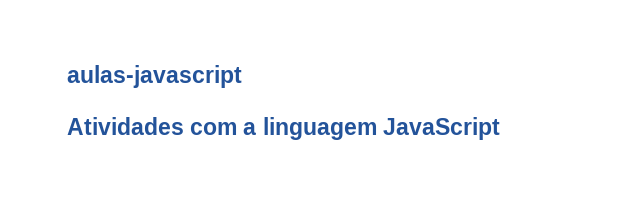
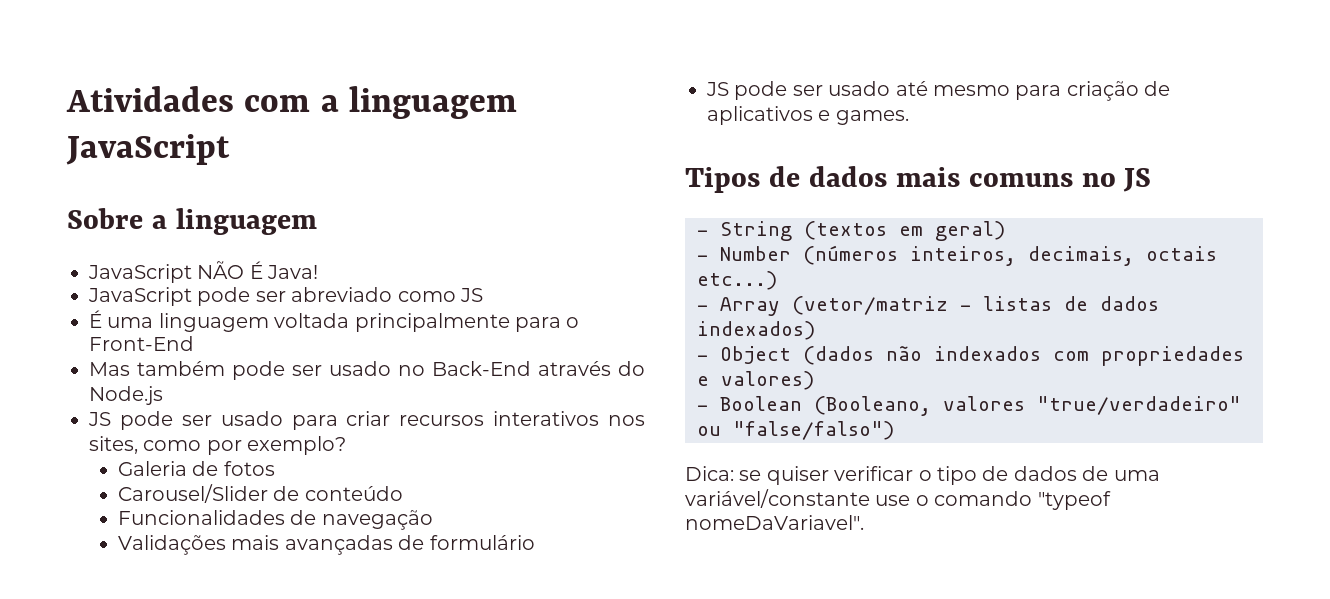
- aulas-javascript
+ Sobre a linguagem
+ JavaScript NÃO É Java!
+ JavaScript pode ser abreviado como JS
+ É uma linguagem voltada principalmente para o Front-End
+ Mas também pode ser usado no Back-End através do Node.js
+ JS pode ser usado para criar recursos interativos nos sites, como por exemplo?
+ Galeria de fotos
+ Carousel/Slider de conteúdo
+ Funcionalidades de navegação
+ Validações mais avançadas de formulário
+ JS pode ser usado até mesmo para criação de aplicativos e games.
+ Tipos de dados mais comuns no JS
+ - String (textos em geral)
+ - Number (números inteiros, decimais, octais etc...)
+ - Array (vetor/matriz - listas de dados indexados)
+ - Object (dados não indexados com propriedades e valores)
+ - Boolean (Booleano, valores "true/verdadeiro" ou "false/falso")
+ Dica: se quiser verificar o tipo de dados de uma variável/constante use o comando "typeof nomeDaVariavel".

